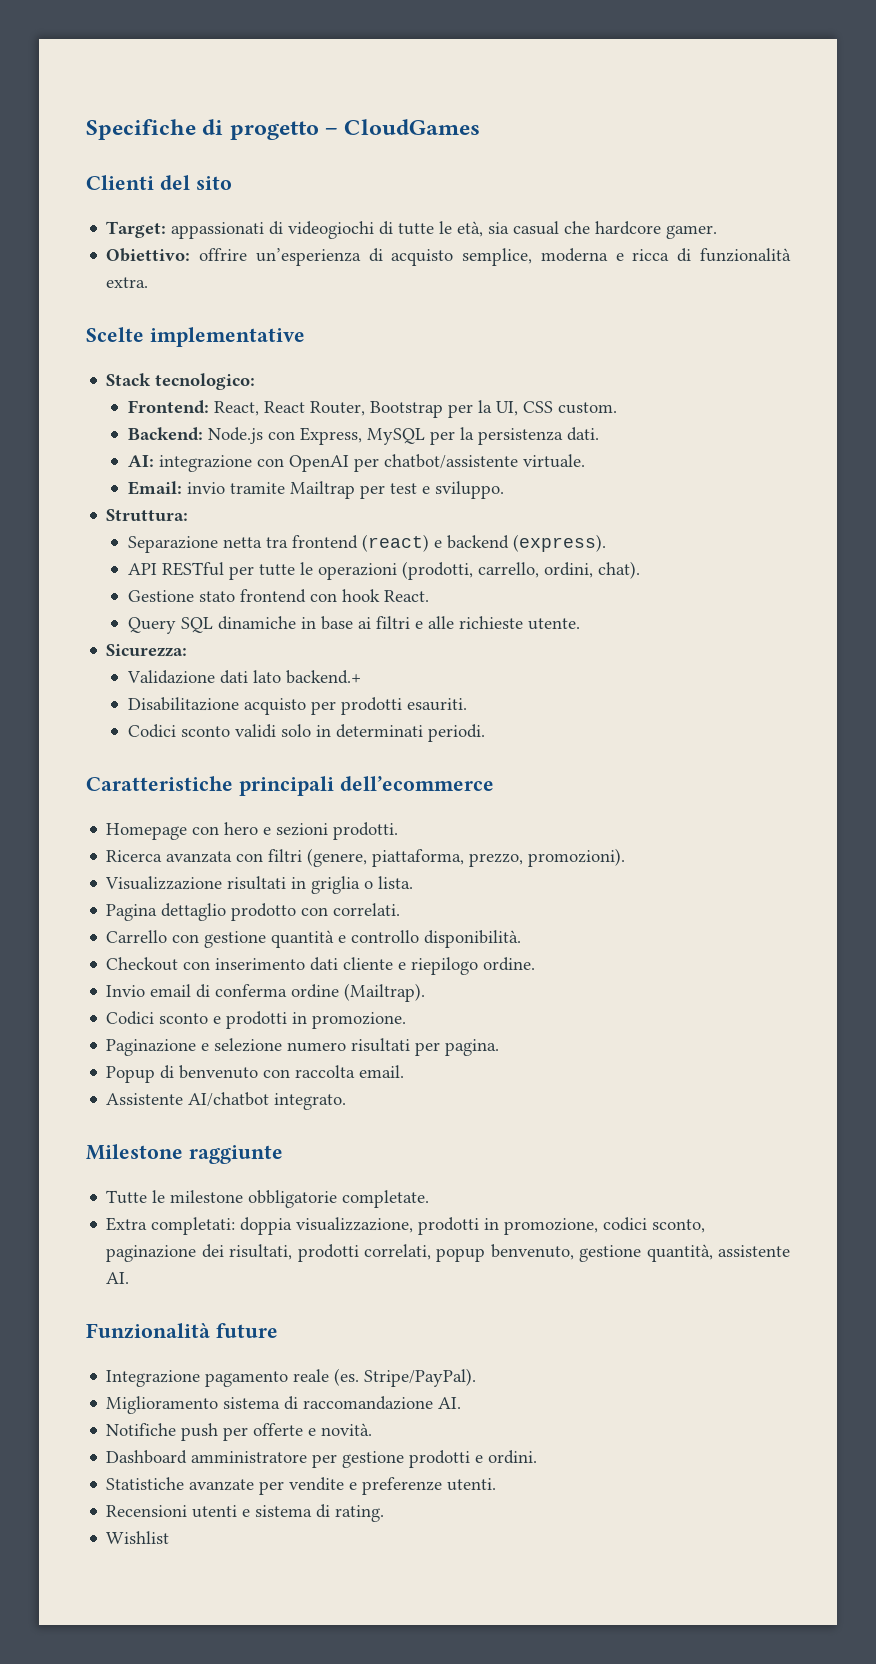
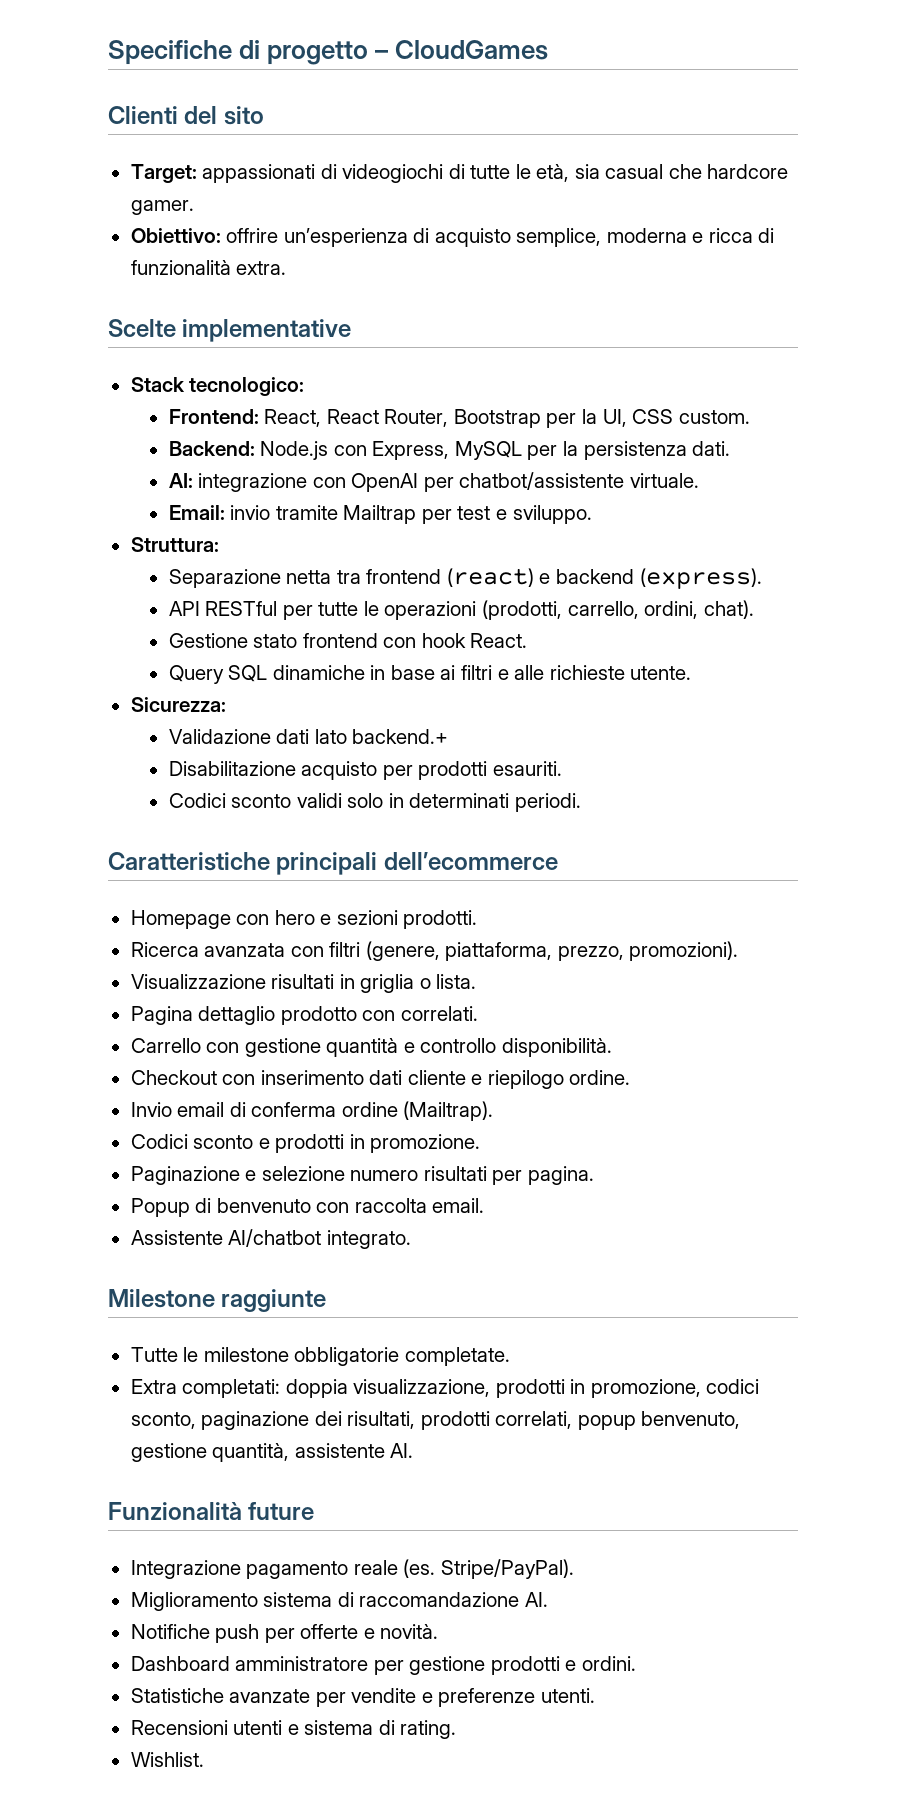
- Wishlist
+ Wishlist.

